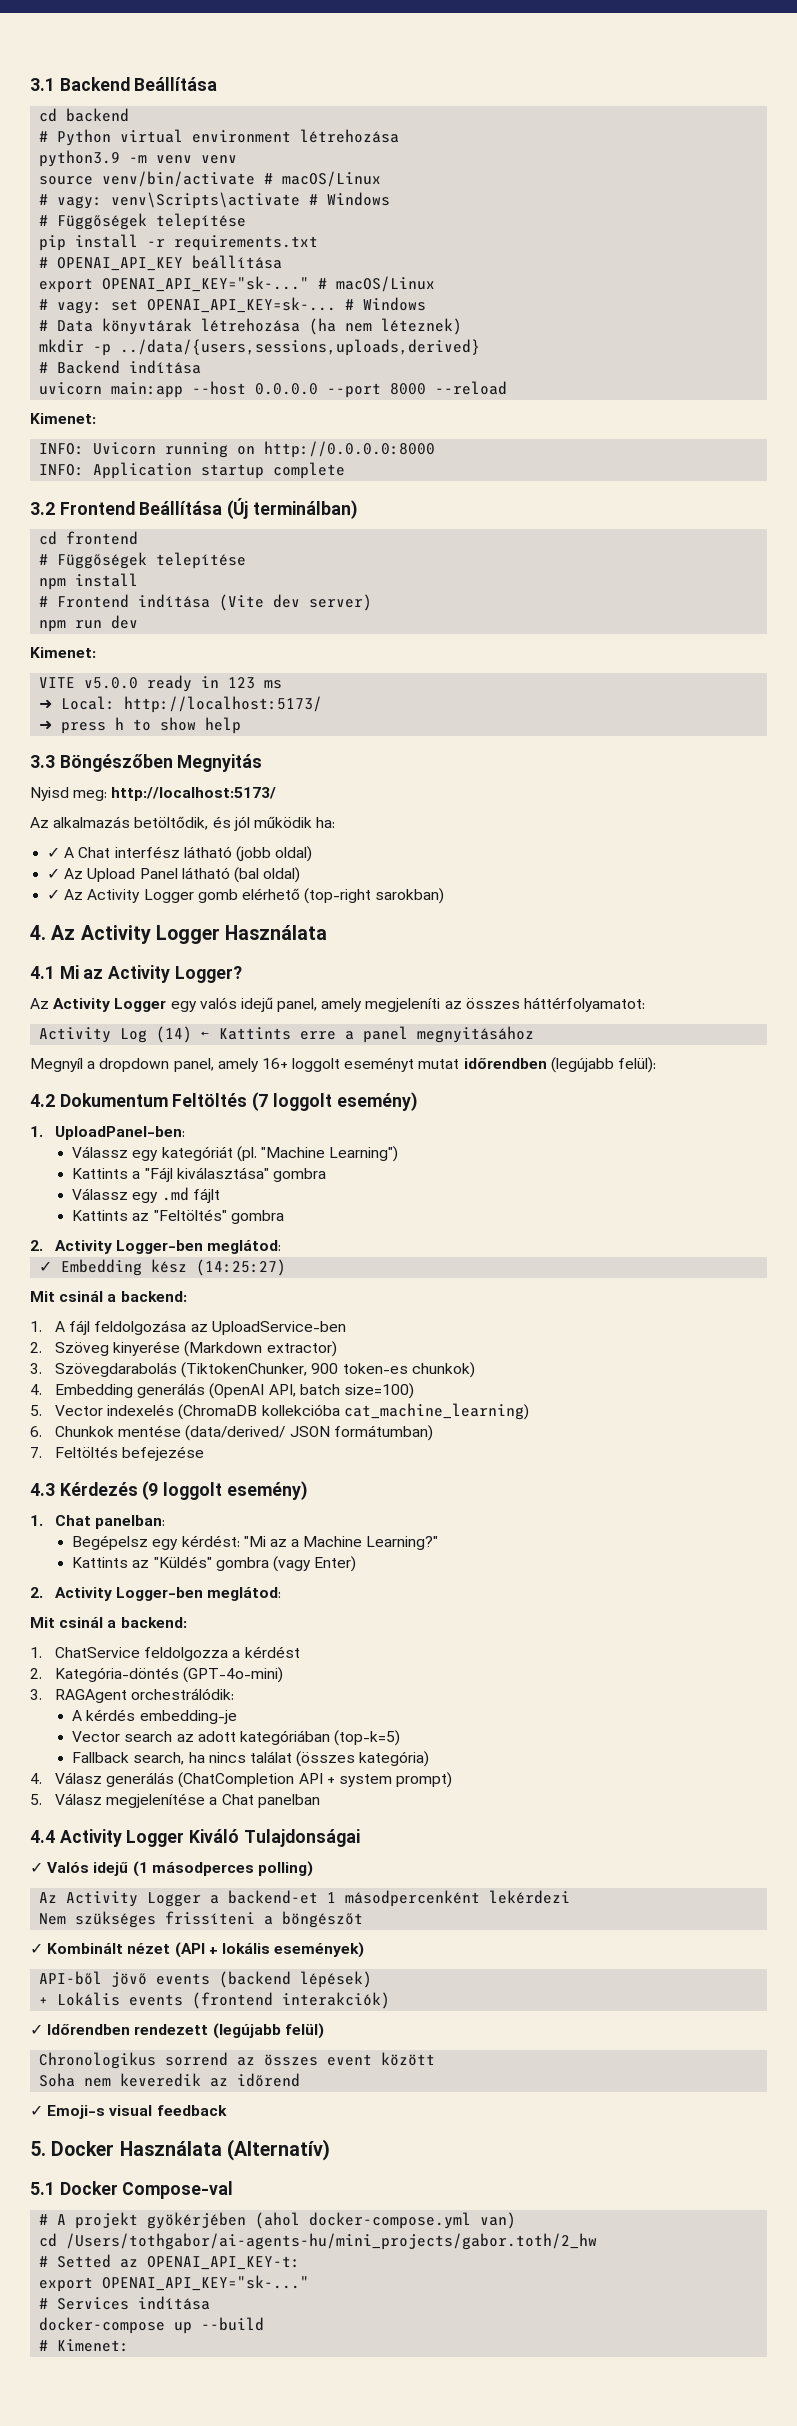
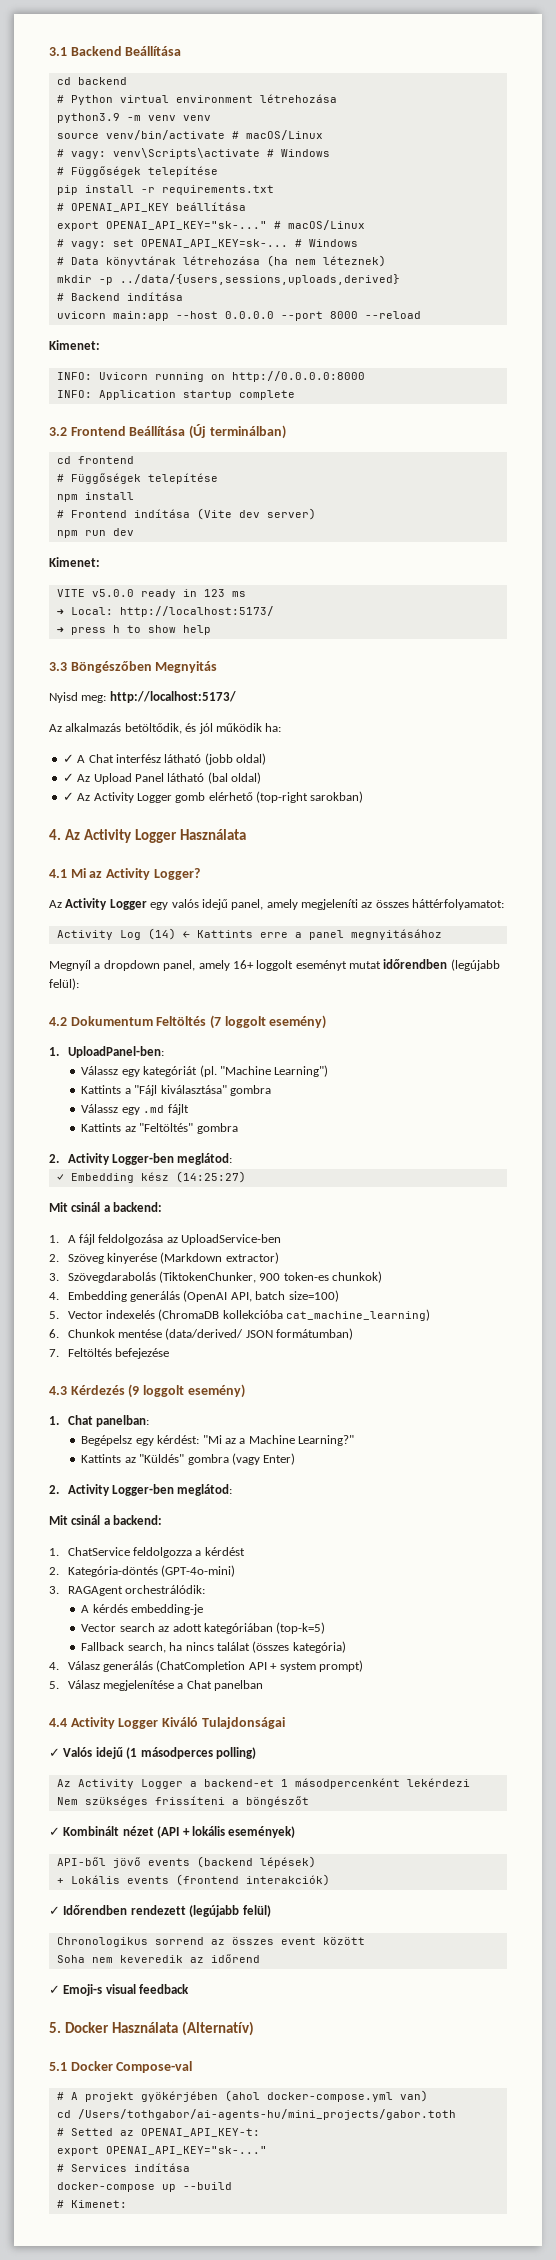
- cd /Users/tothgabor/ai-agents-hu/mini_projects/gabor.toth/2_hw
+ cd /Users/tothgabor/ai-agents-hu/mini_projects/gabor.toth

